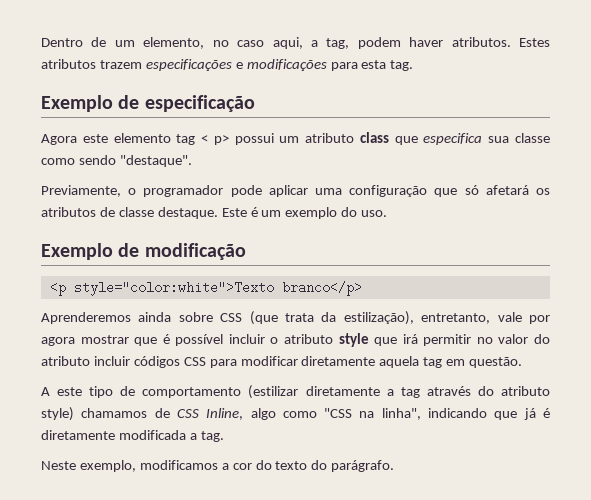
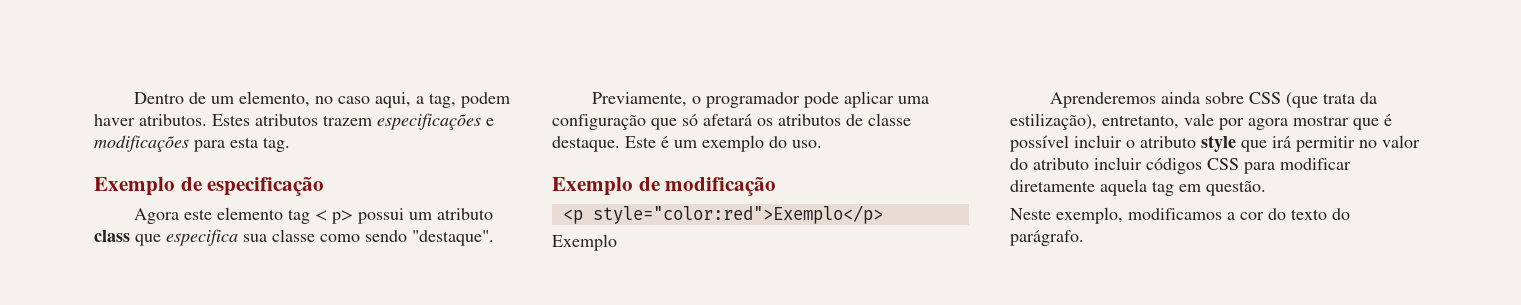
- <p style="color:white">Texto branco</p>
+ <p style="color:red">Exemplo</p>
+ Exemplo
- A este tipo de comportamento (estilizar diretamente a tag através do atributo style) chamamos de CSS Inline, algo como "CSS na linha", indicando que já é diretamente modificada a tag.

